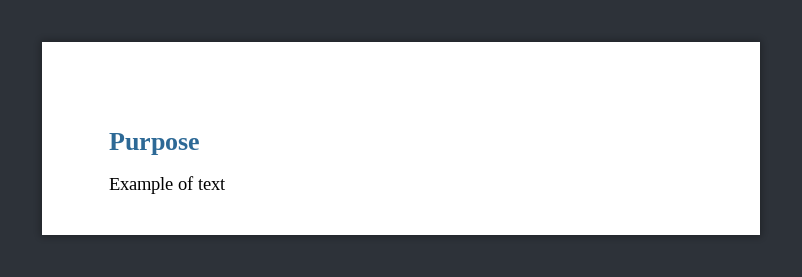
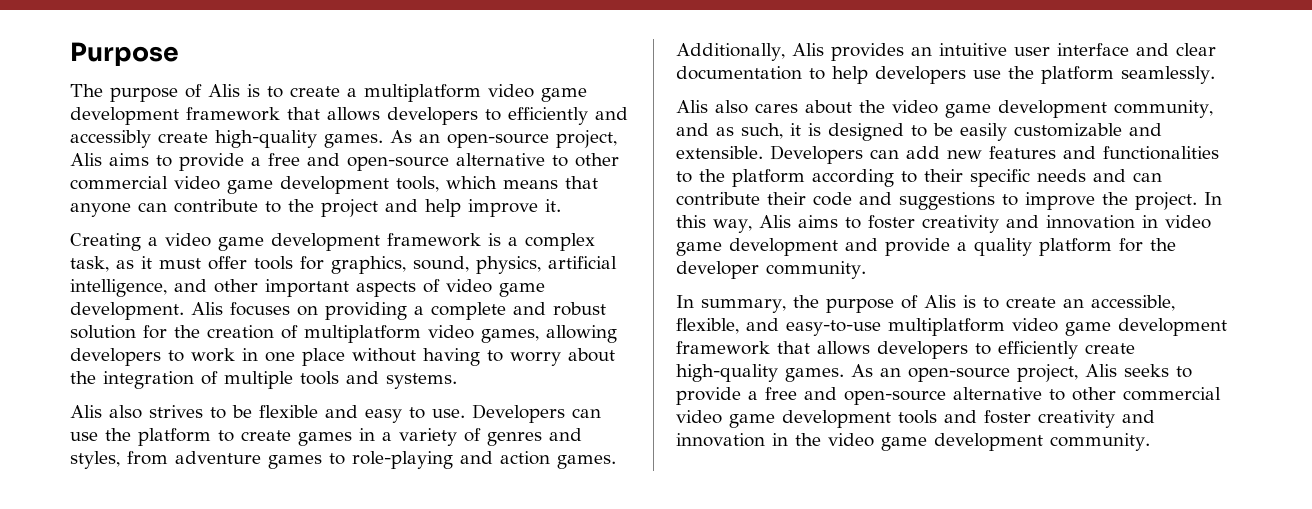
- Example of text
+ The purpose of Alis is to create a multiplatform video game development framework that allows developers to efficiently and accessibly create high-quality games. As an open-source project, Alis aims to provide a free and open-source alternative to other commercial video game development tools, which means that anyone can contribute to the project and help improve it.
+ Creating a video game development framework is a complex task, as it must offer tools for graphics, sound, physics, artificial intelligence, and other important aspects of video game development. Alis focuses on providing a complete and robust solution for the creation of multiplatform video games, allowing developers to work in one place without having to worry about the integration of multiple tools and systems.
+ Alis also strives to be flexible and easy to use. Developers can use the platform to create games in a variety of genres and styles, from adventure games to role-playing and action games. Additionally, Alis provides an intuitive user interface and clear documentation to help developers use the platform seamlessly.
+ Alis also cares about the video game development community, and as such, it is designed to be easily customizable and extensible. Developers can add new features and functionalities to the platform according to their specific needs and can contribute their code and suggestions to improve the project. In this way, Alis aims to foster creativity and innovation in video game development and provide a quality platform for the developer community.
+ In summary, the purpose of Alis is to create an accessible, flexible, and easy-to-use multiplatform video game development framework that allows developers to efficiently create high-quality games. As an open-source project, Alis seeks to provide a free and open-source alternative to other commercial video game development tools and foster creativity and innovation in the video game development community.

